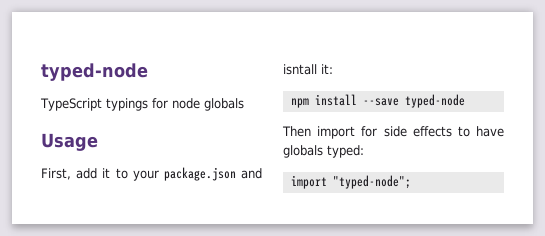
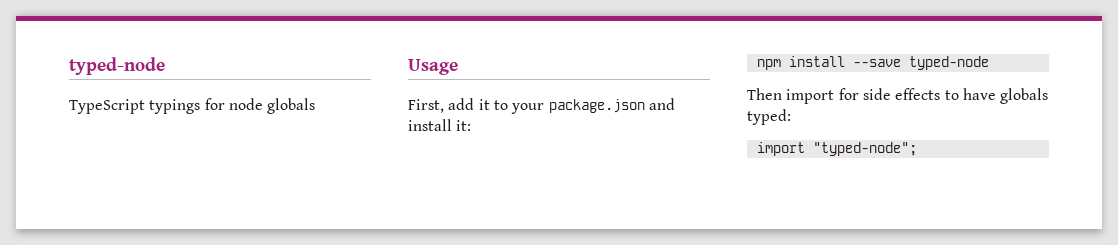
- First, add it to your package.json and isntall it:
+ First, add it to your package.json and install it:

